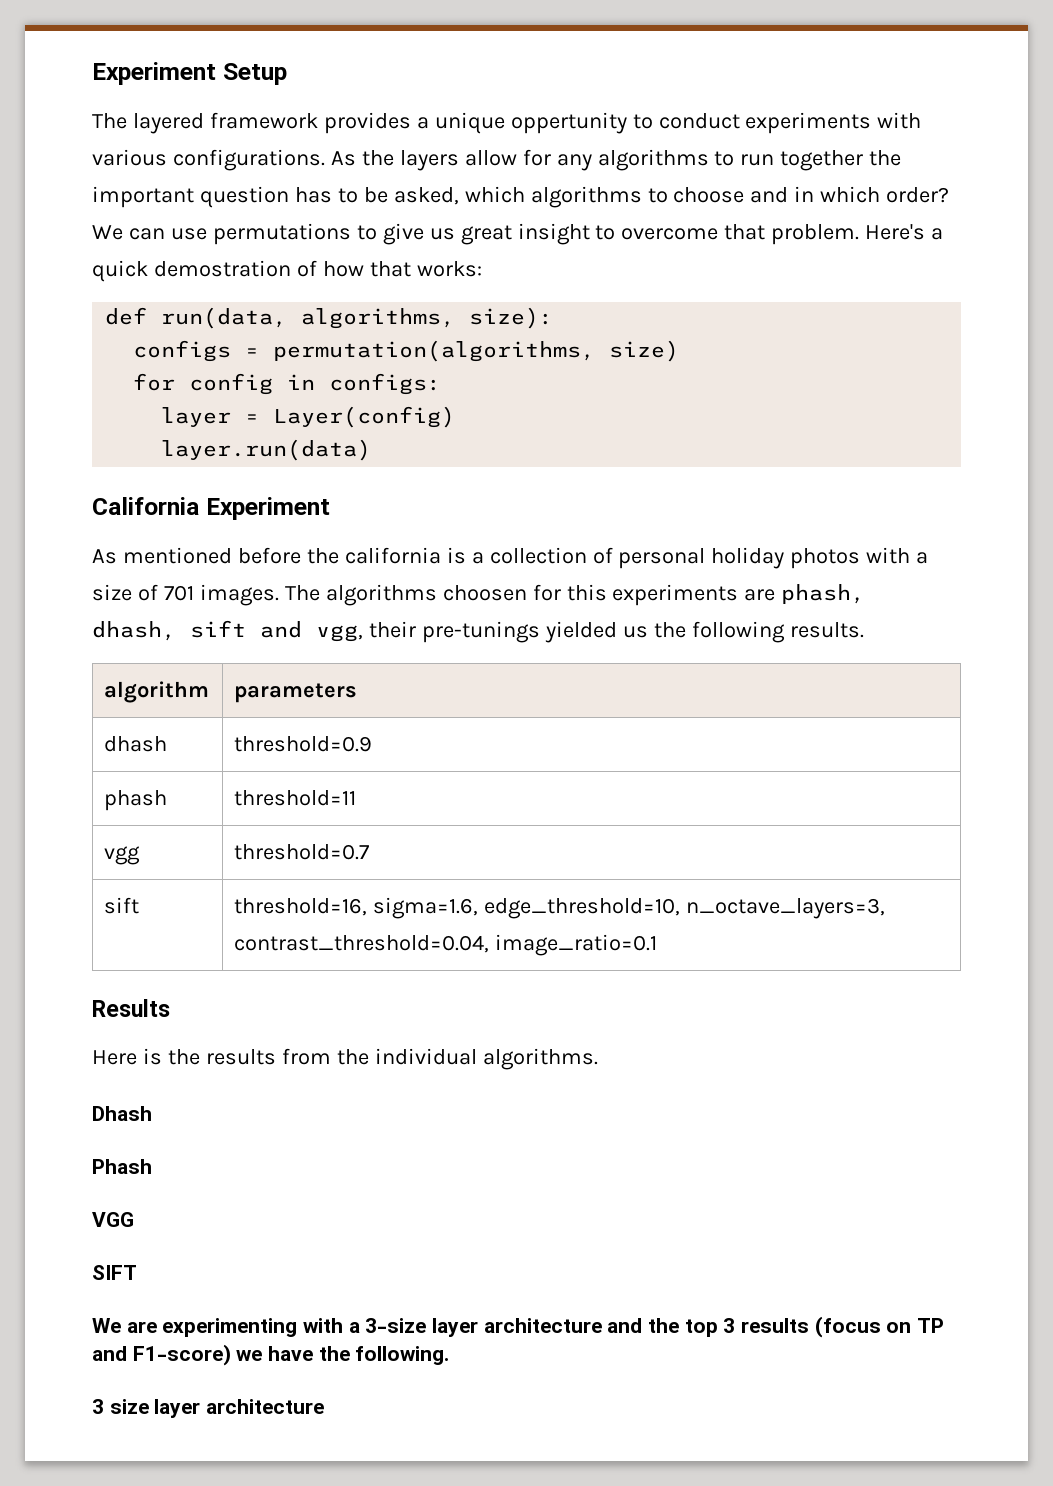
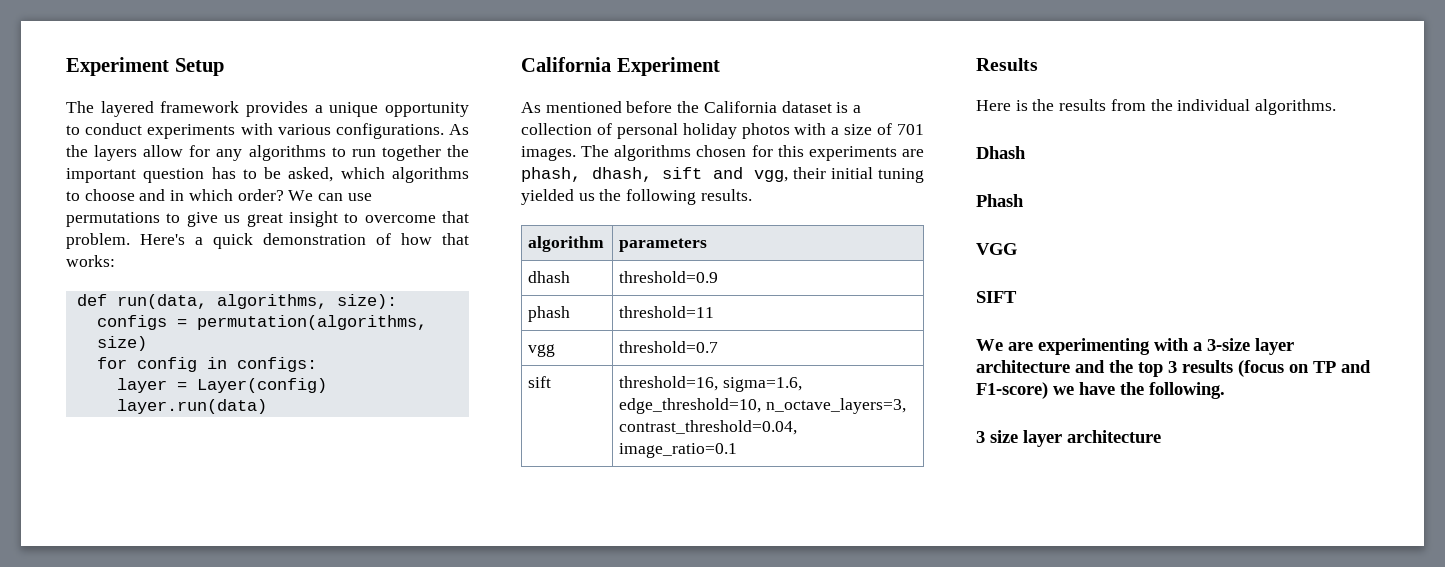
- The layered framework provides a unique oppertunity to conduct experiments with various configurations.
+ The layered framework provides a unique opportunity to conduct experiments with various configurations.
- Here's a quick demostration of how that works:
+ Here's a quick demonstration of how that works:
- As mentioned before the california is a collection of personal holiday photos with a size of 701 images.
+ As mentioned before the California dataset is a collection of personal holiday photos with a size of 701 images.
- The algorithms choosen for this experiments are phash, dhash, sift and vgg, their pre-tunings yielded us the following results.
+ The algorithms chosen for this experiments are phash, dhash, sift and vgg, their initial tuning yielded us the following results.

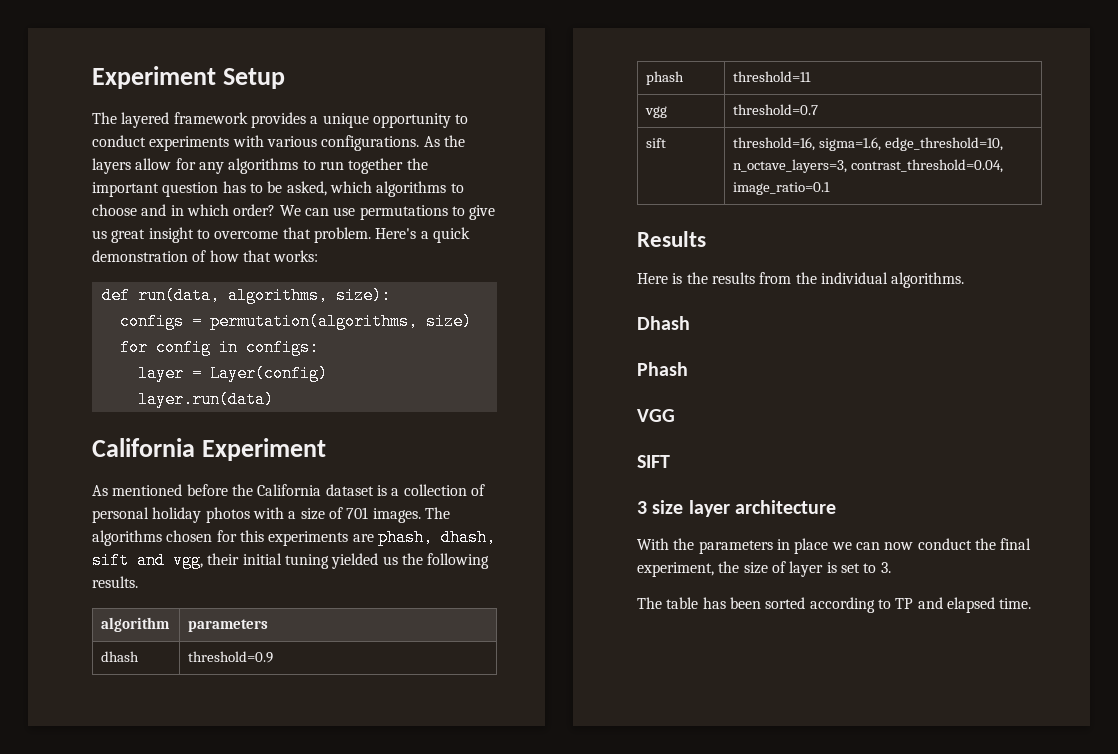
- We are experimenting with a 3-size layer architecture and the top 3 results (focus on TP and F1-score) we have the following.
  3 size layer architecture
+ With the parameters in place we can now conduct the final experiment, the size of layer is set to 3.
+ The table has been sorted according to TP and elapsed time.

